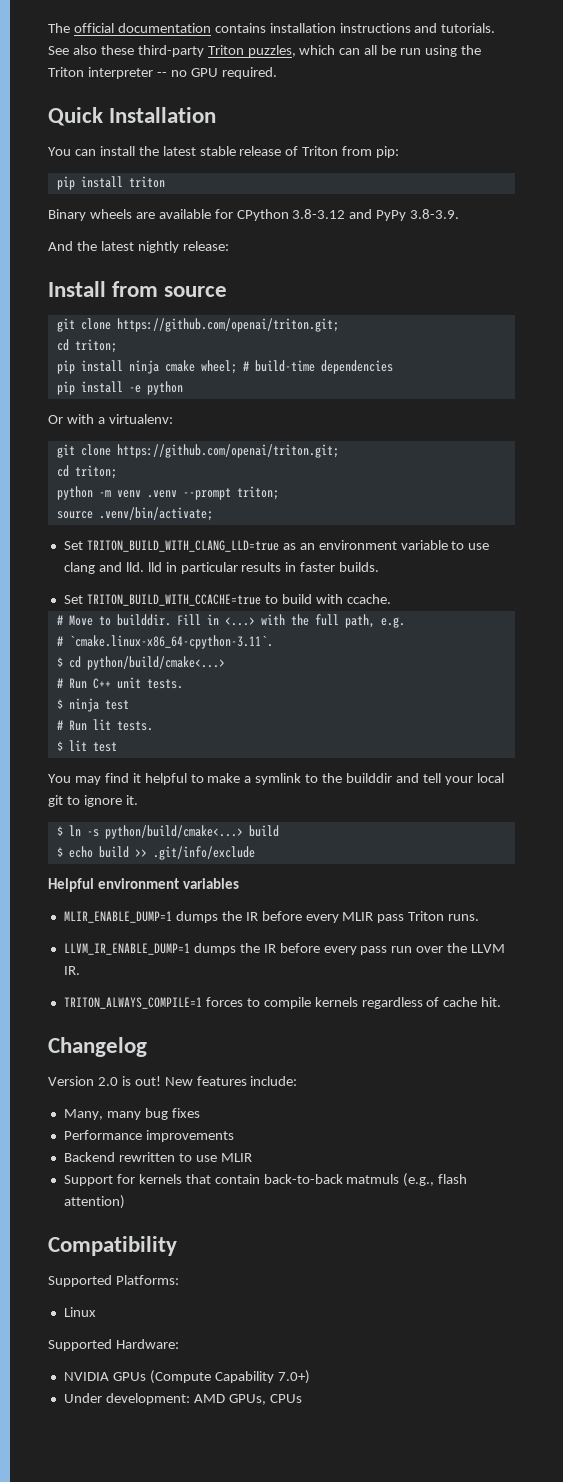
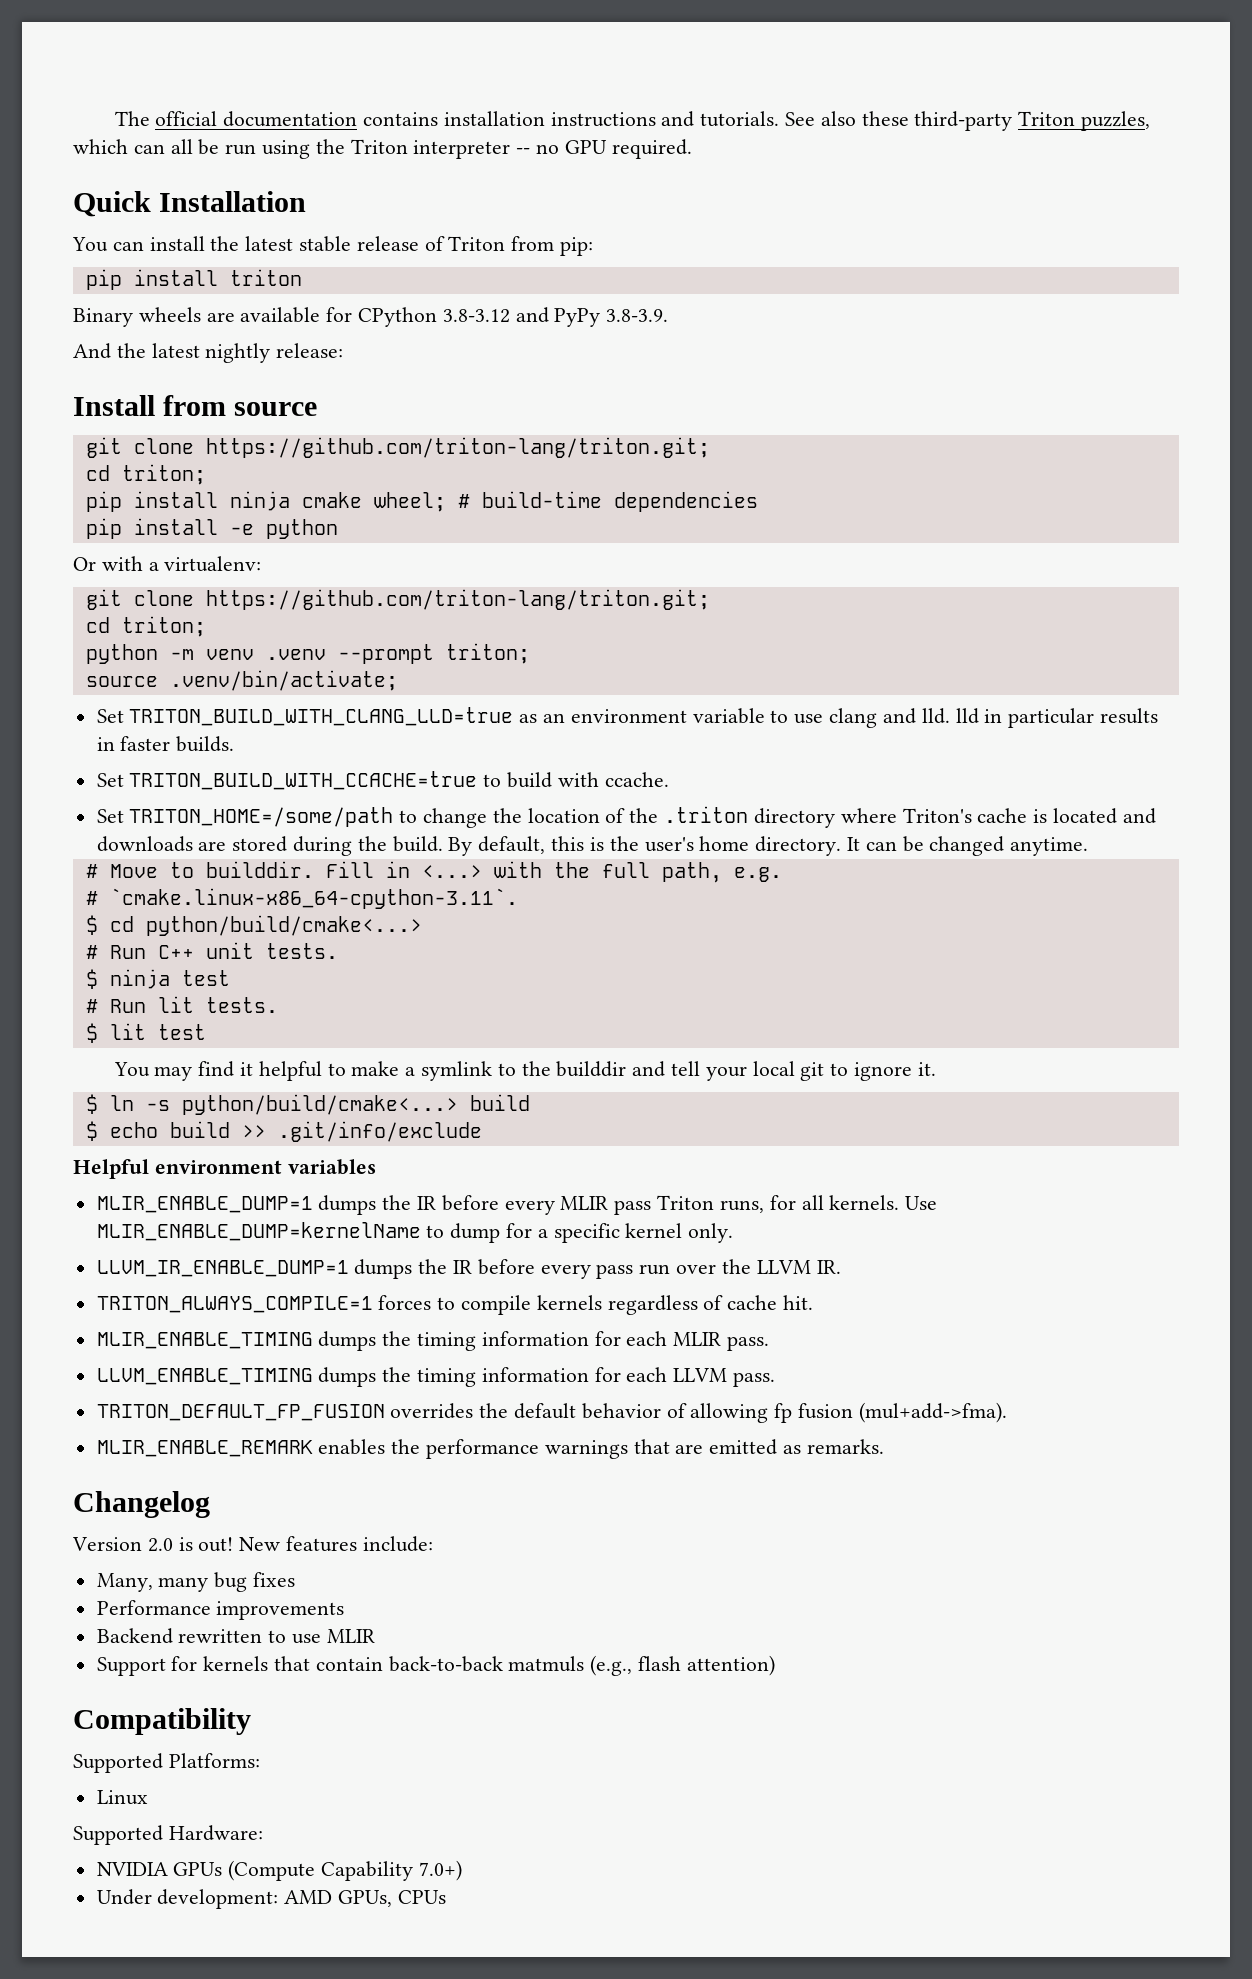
  Install from source
- git clone https://github.com/openai/triton.git;
+ git clone https://github.com/triton-lang/triton.git;
  Or with a virtualenv:
- git clone https://github.com/openai/triton.git;
+ git clone https://github.com/triton-lang/triton.git;
+ Set TRITON_HOME=/some/path to change the location of the .triton directory where Triton's cache is located and downloads are stored during the build. By default, this is the user's home directory. It can be changed anytime.
- MLIR_ENABLE_DUMP=1 dumps the IR before every MLIR pass Triton runs.
+ MLIR_ENABLE_DUMP=1 dumps the IR before every MLIR pass Triton runs, for all kernels. Use MLIR_ENABLE_DUMP=kernelName to dump for a specific kernel only.
+ MLIR_ENABLE_TIMING dumps the timing information for each MLIR pass.
+ LLVM_ENABLE_TIMING dumps the timing information for each LLVM pass.
+ TRITON_DEFAULT_FP_FUSION overrides the default behavior of allowing fp fusion (mul+add->fma).
+ MLIR_ENABLE_REMARK enables the performance warnings that are emitted as remarks.

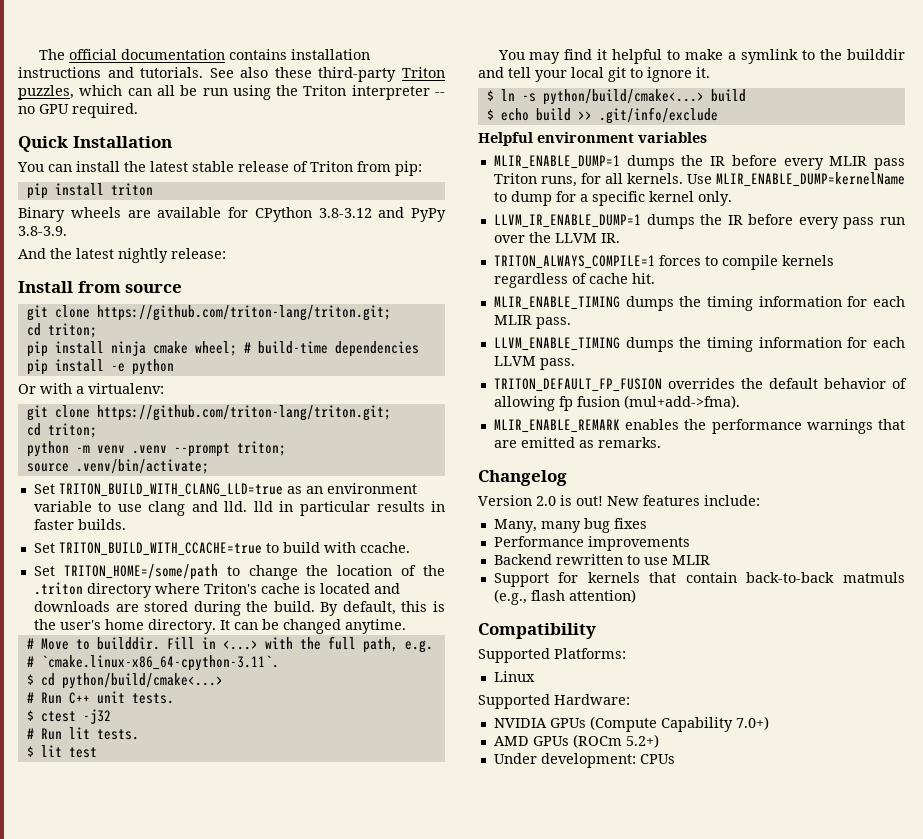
- $ ninja test
+ $ ctest -j32
+ AMD GPUs (ROCm 5.2+)
- Under development: AMD GPUs, CPUs
+ Under development: CPUs

